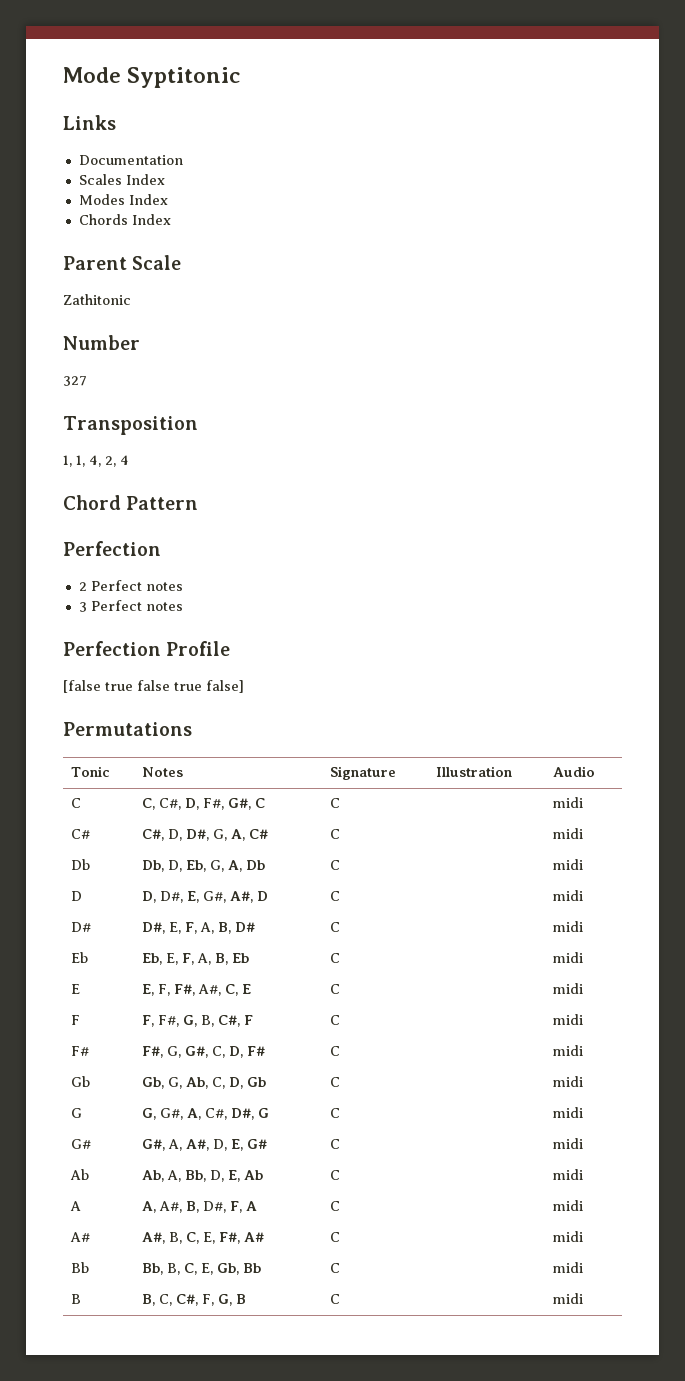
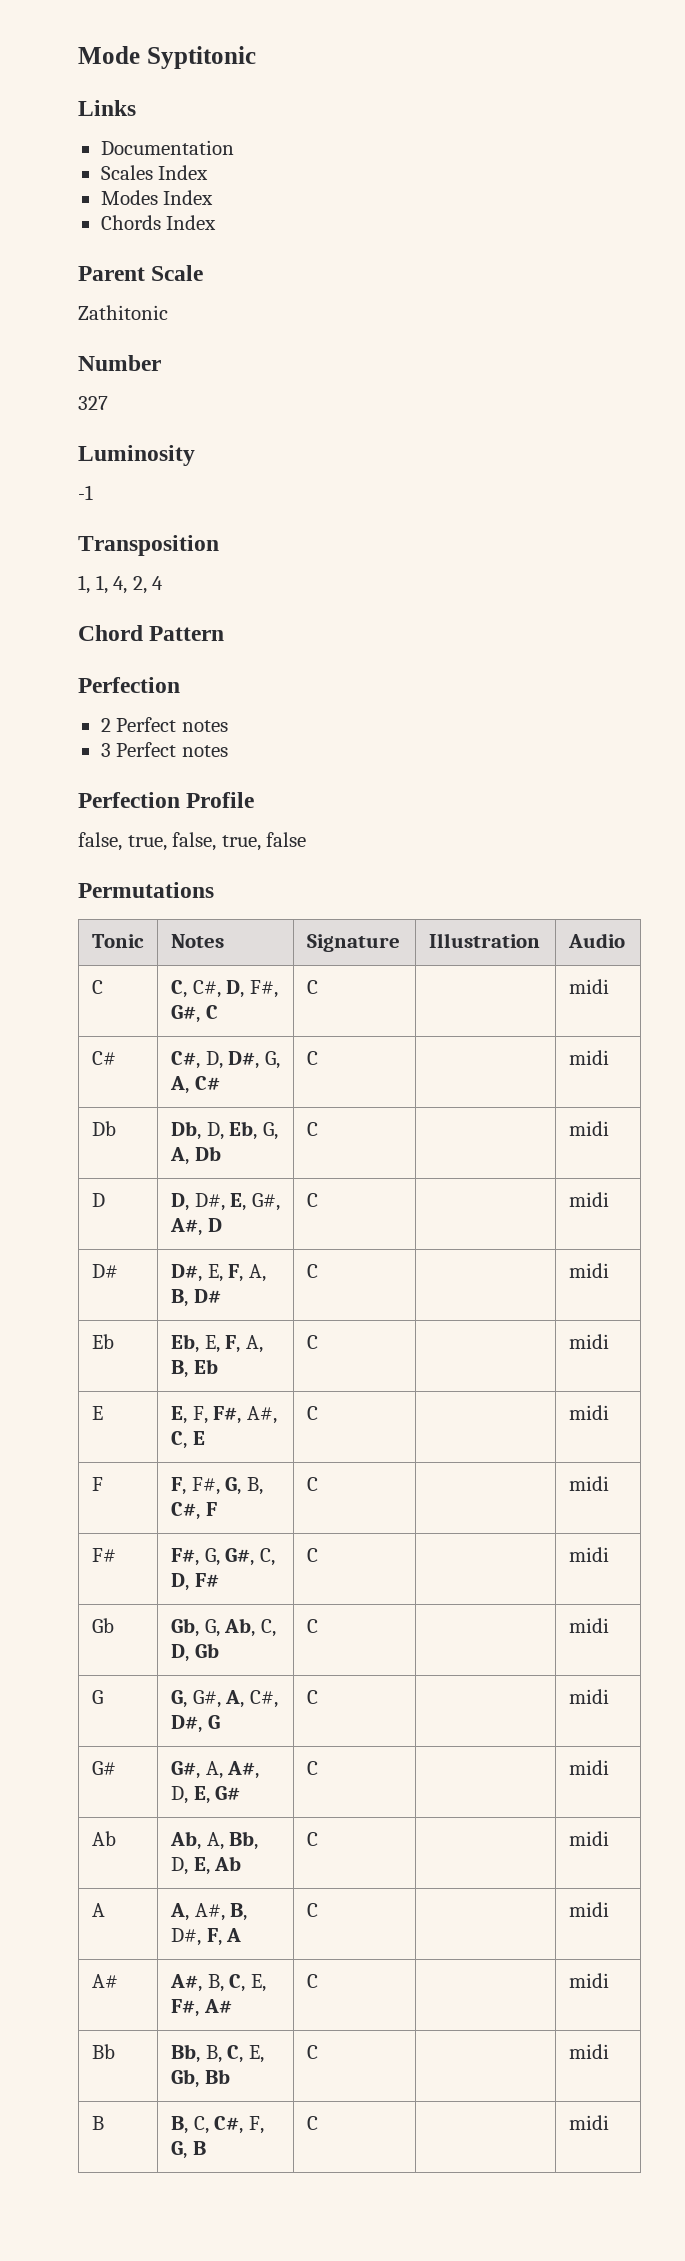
+ Luminosity
+ -1
- [false true false true false]
+ false, true, false, true, false

